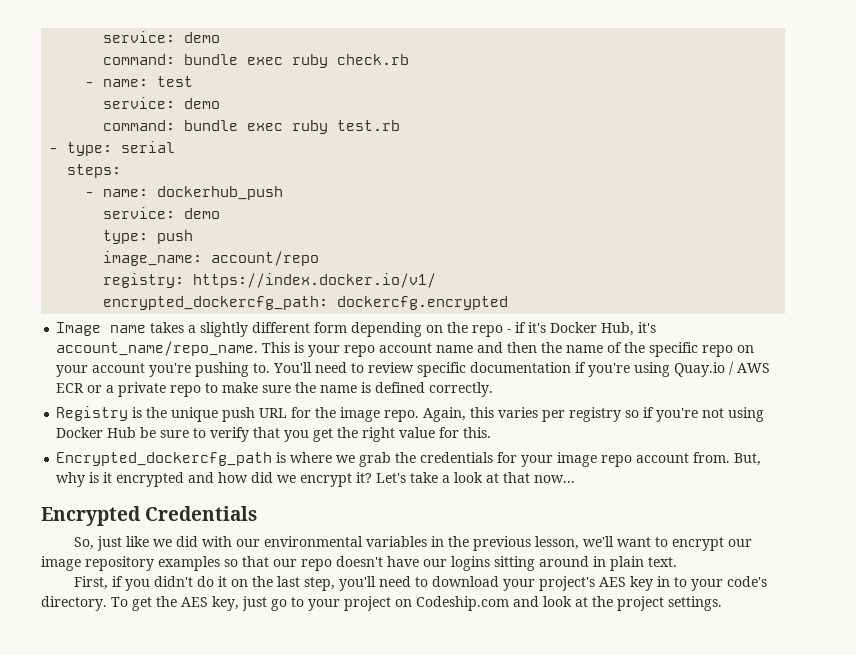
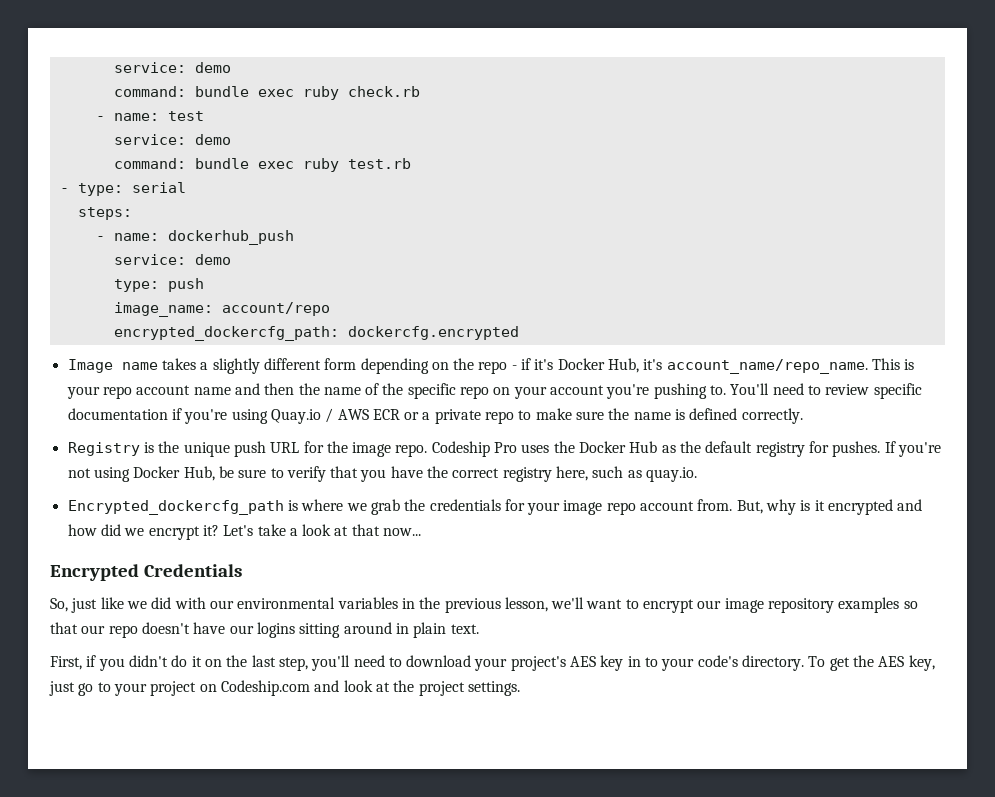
- registry: https://index.docker.io/v1/
- Again, this varies per registry so if you're not using Docker Hub be sure to verify that you get the right value for this.
+ Codeship Pro uses the Docker Hub as the default registry for pushes. If you're not using Docker Hub, be sure to verify that you have the correct registry here, such as quay.io.

